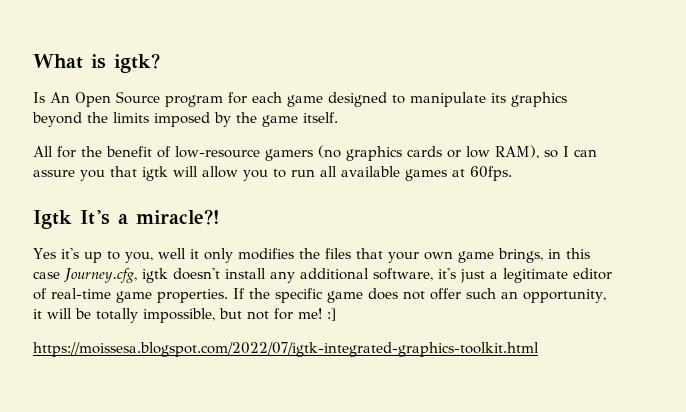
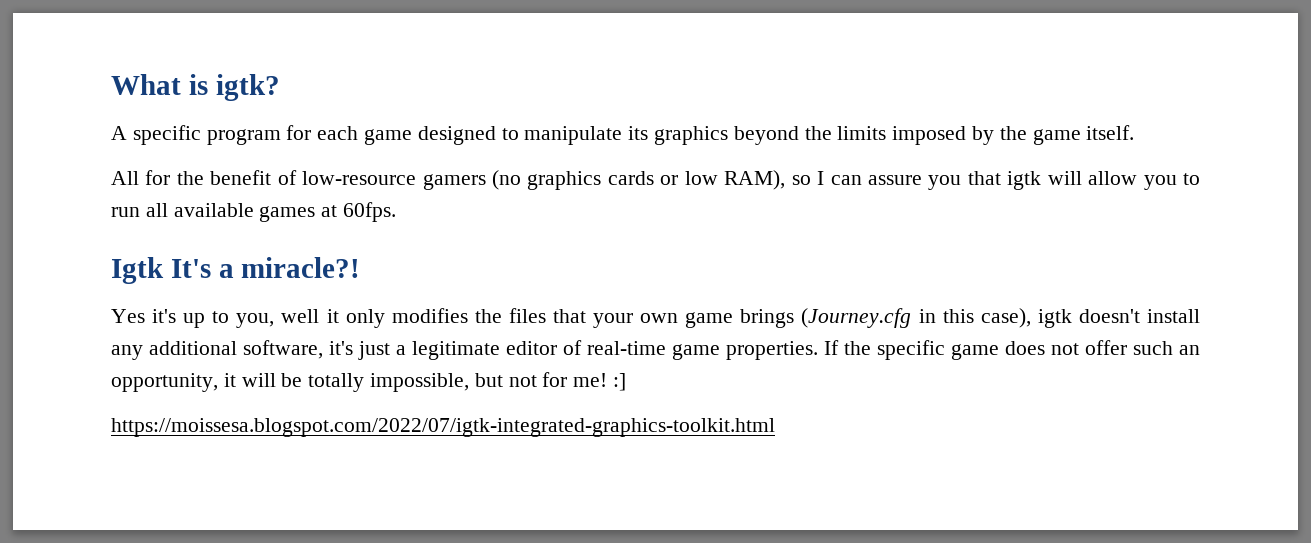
- Is An Open Source program for each game designed to manipulate its graphics beyond the limits imposed by the game itself.
+ A specific program for each game designed to manipulate its graphics beyond the limits imposed by the game itself.
- Yes it's up to you, well it only modifies the files that your own game brings, in this case Journey.cfg, igtk doesn't install any additional software, it's just a legitimate editor of real-time game properties.
+ Yes it's up to you, well it only modifies the files that your own game brings (Journey.cfg in this case), igtk doesn't install any additional software, it's just a legitimate editor of real-time game properties.

